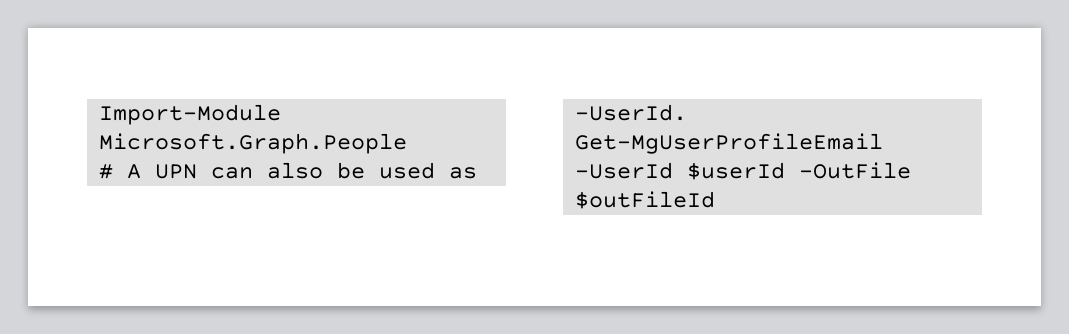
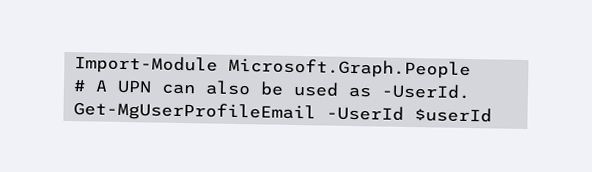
- Get-MgUserProfileEmail -UserId $userId -OutFile $outFileId
+ Get-MgUserProfileEmail -UserId $userId

